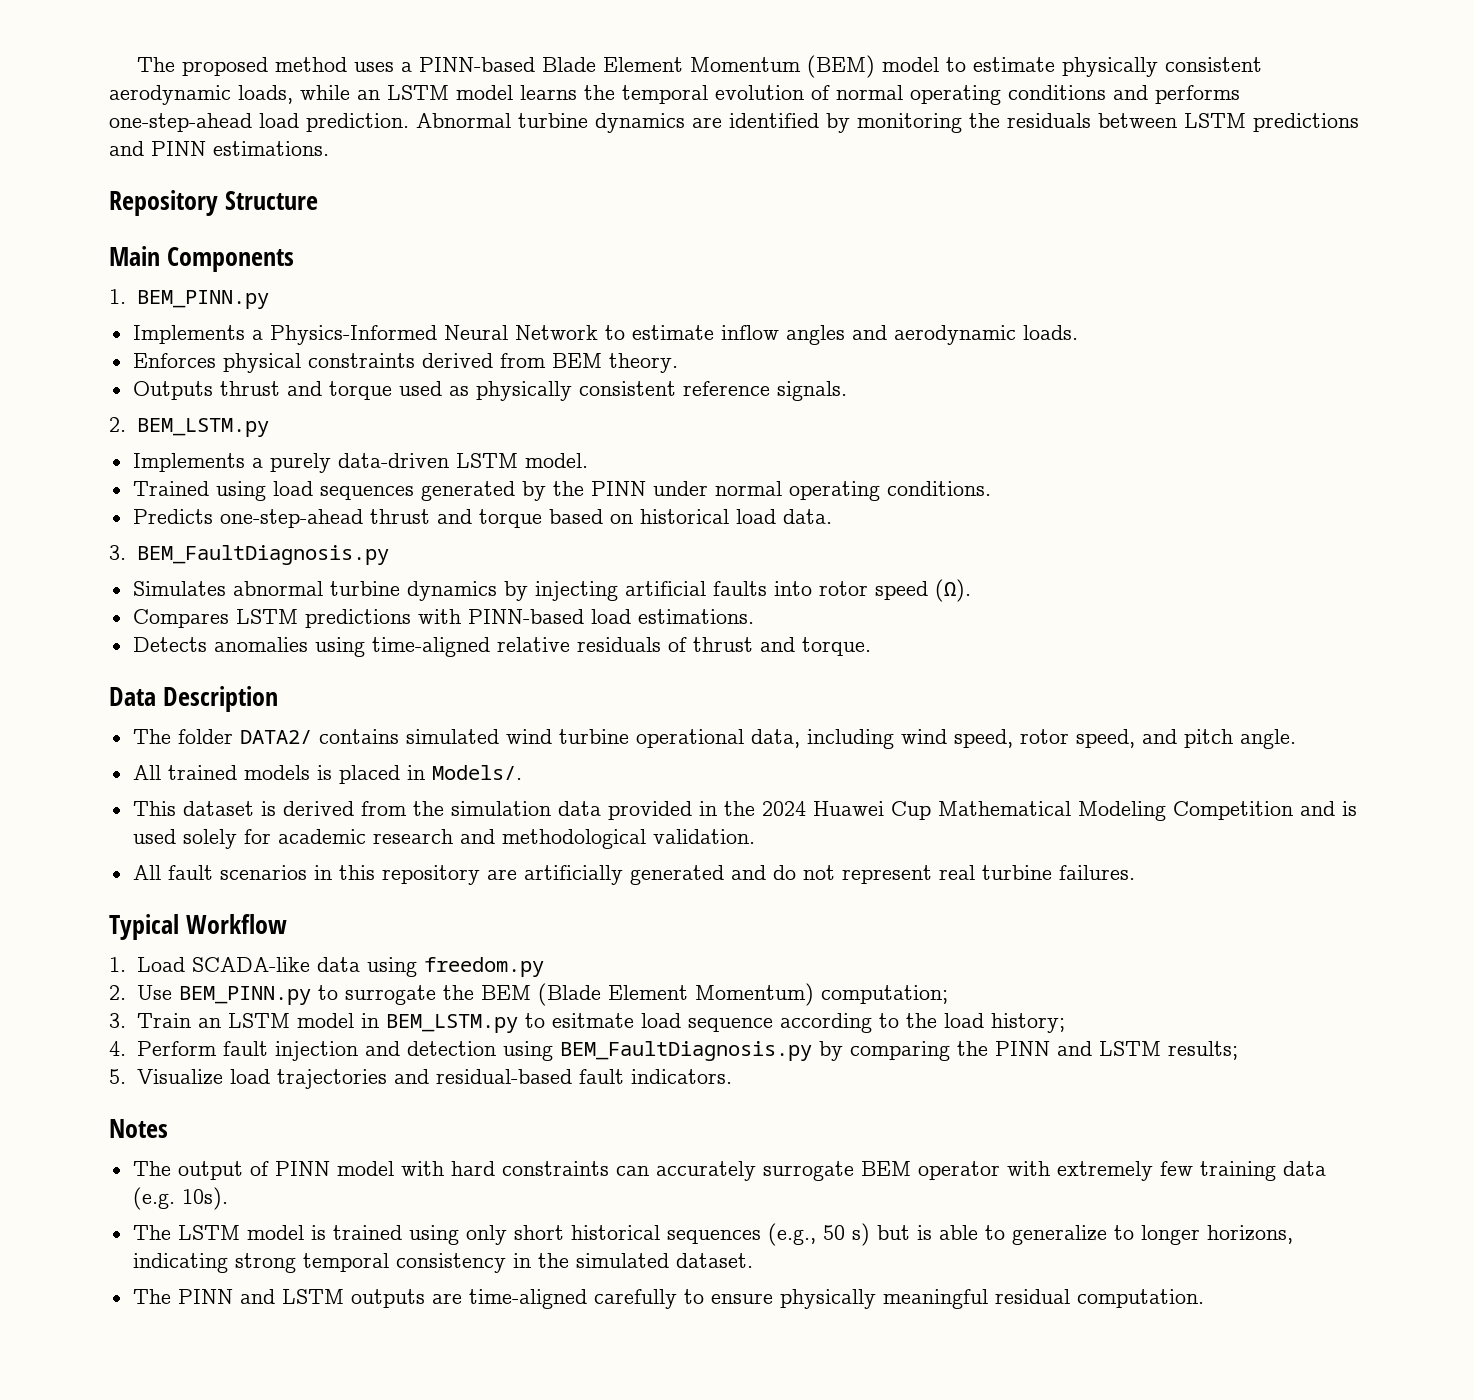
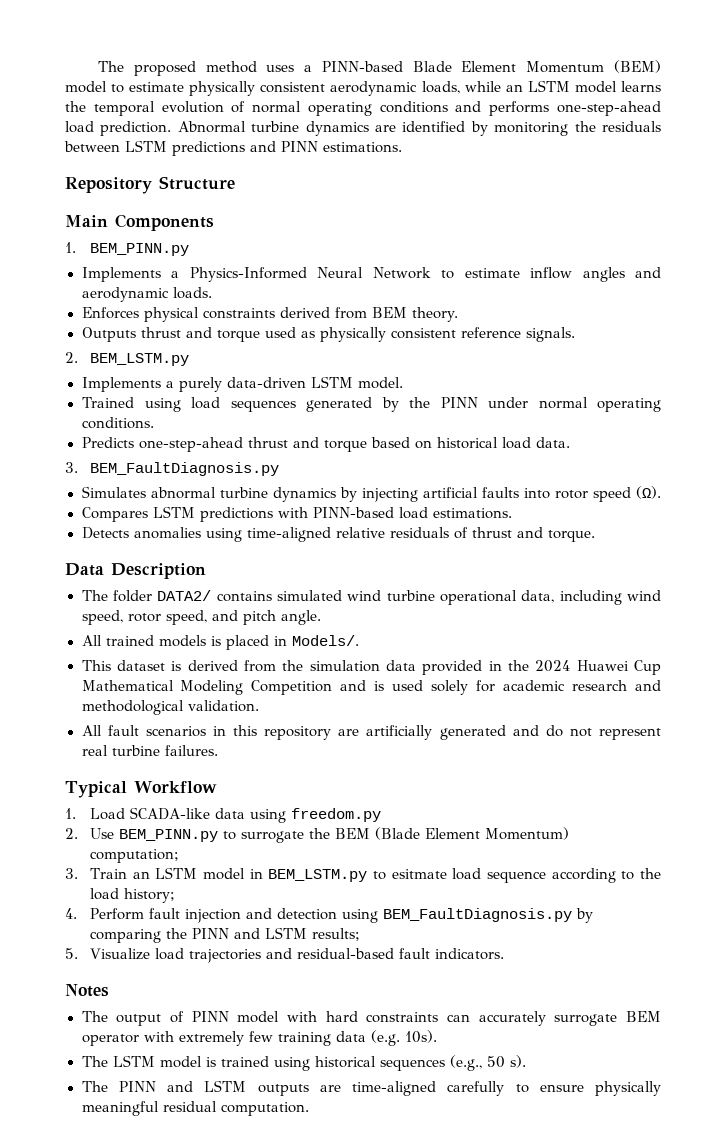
- The LSTM model is trained using only short historical sequences (e.g., 50 s) but is able to generalize to longer horizons, indicating strong temporal consistency in the simulated dataset.
+ The LSTM model is trained using historical sequences (e.g., 50 s).

